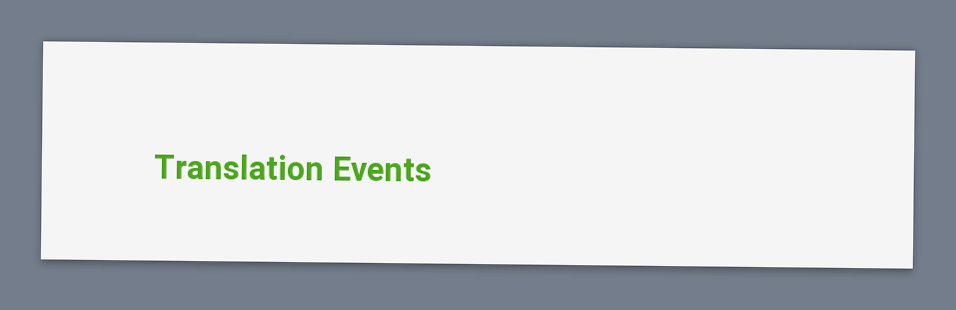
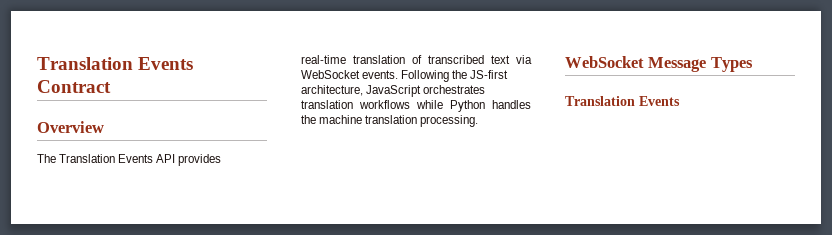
+ Translation Events Contract
+ Overview
+ The Translation Events API provides real-time translation of transcribed text via WebSocket events. Following the JS-first architecture, JavaScript orchestrates translation workflows while Python handles the machine translation processing.
+ WebSocket Message Types

